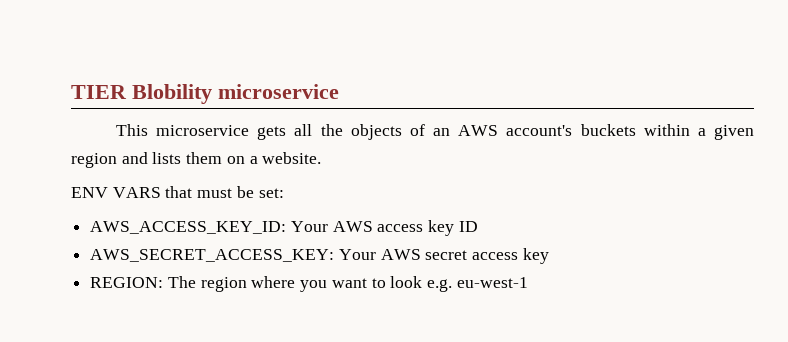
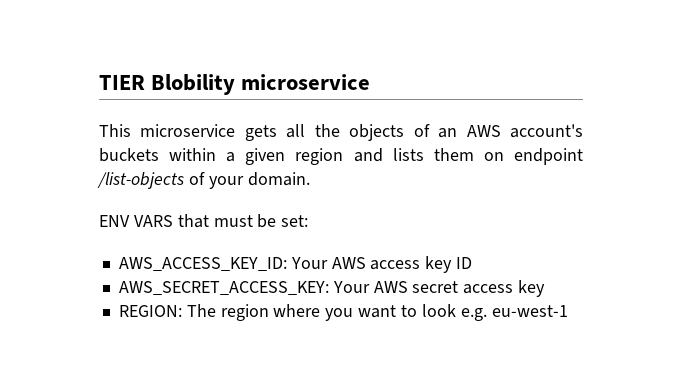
- This microservice gets all the objects of an AWS account's buckets within a given region and lists them on a website.
+ This microservice gets all the objects of an AWS account's buckets within a given region and lists them on endpoint /list-objects of your domain.

